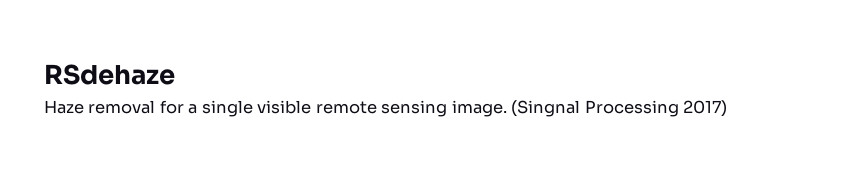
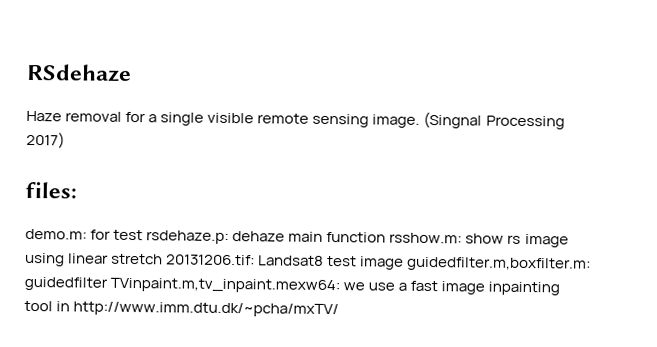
+ files:
+ demo.m: for test rsdehaze.p: dehaze main function rsshow.m: show rs image using linear stretch 20131206.tif: Landsat8 test image guidedfilter.m,boxfilter.m: guidedfilter TVinpaint.m,tv_inpaint.mexw64: we use a fast image inpainting tool in http://www.imm.dtu.dk/~pcha/mxTV/

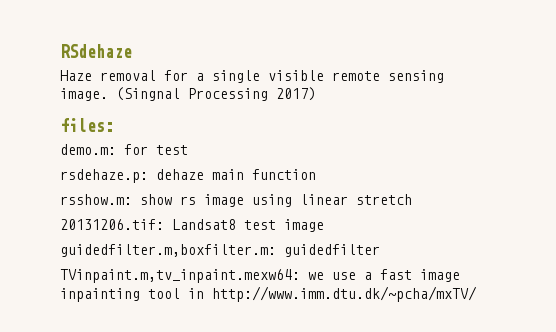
- demo.m: for test rsdehaze.p: dehaze main function rsshow.m: show rs image using linear stretch 20131206.tif: Landsat8 test image guidedfilter.m,boxfilter.m: guidedfilter TVinpaint.m,tv_inpaint.mexw64: we use a fast image inpainting tool in http://www.imm.dtu.dk/~pcha/mxTV/
+ demo.m: for test
+ rsdehaze.p: dehaze main function
+ rsshow.m: show rs image using linear stretch
+ 20131206.tif: Landsat8 test image
+ guidedfilter.m,boxfilter.m: guidedfilter
+ TVinpaint.m,tv_inpaint.mexw64: we use a fast image inpainting tool in http://www.imm.dtu.dk/~pcha/mxTV/

